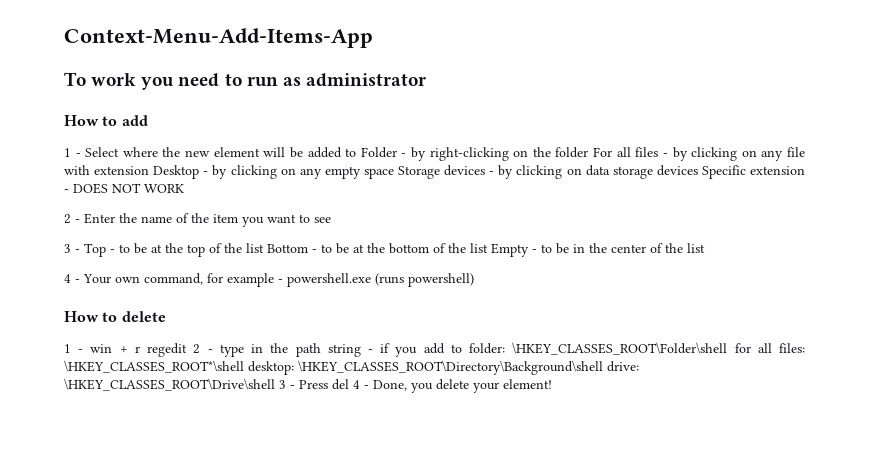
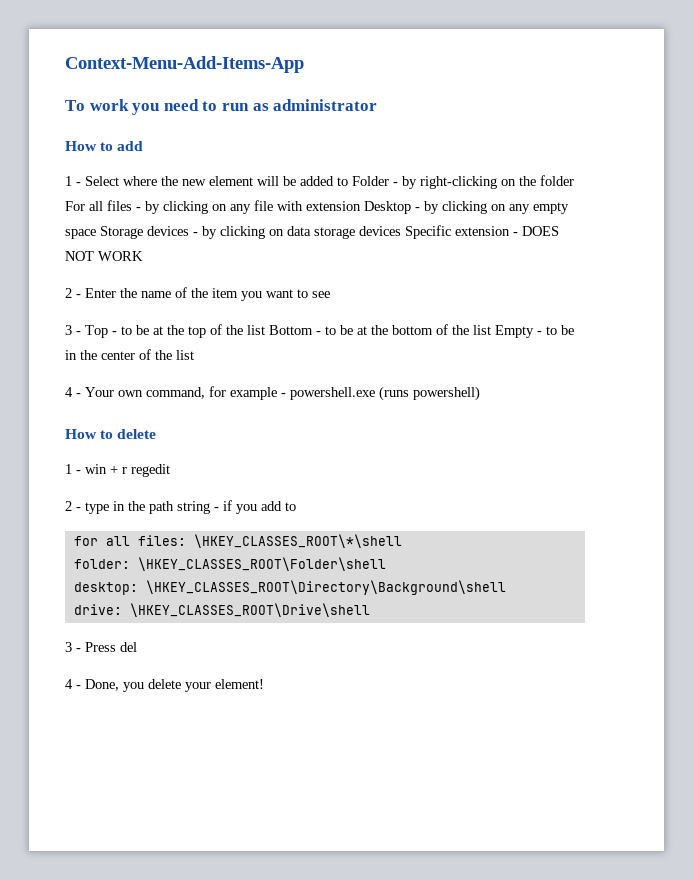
- 1 - win + r regedit 2 - type in the path string - if you add to folder: \HKEY_CLASSES_ROOT\Folder\shell for all files: \HKEY_CLASSES_ROOT*\shell desktop: \HKEY_CLASSES_ROOT\Directory\Background\shell drive: \HKEY_CLASSES_ROOT\Drive\shell 3 - Press del 4 - Done, you delete your element!
+ 1 - win + r regedit
+ 2 - type in the path string - if you add to
+ for all files: \HKEY_CLASSES_ROOT\*\shell
+ folder: \HKEY_CLASSES_ROOT\Folder\shell
+ desktop: \HKEY_CLASSES_ROOT\Directory\Background\shell
+ drive: \HKEY_CLASSES_ROOT\Drive\shell
+ 3 - Press del
+ 4 - Done, you delete your element!

